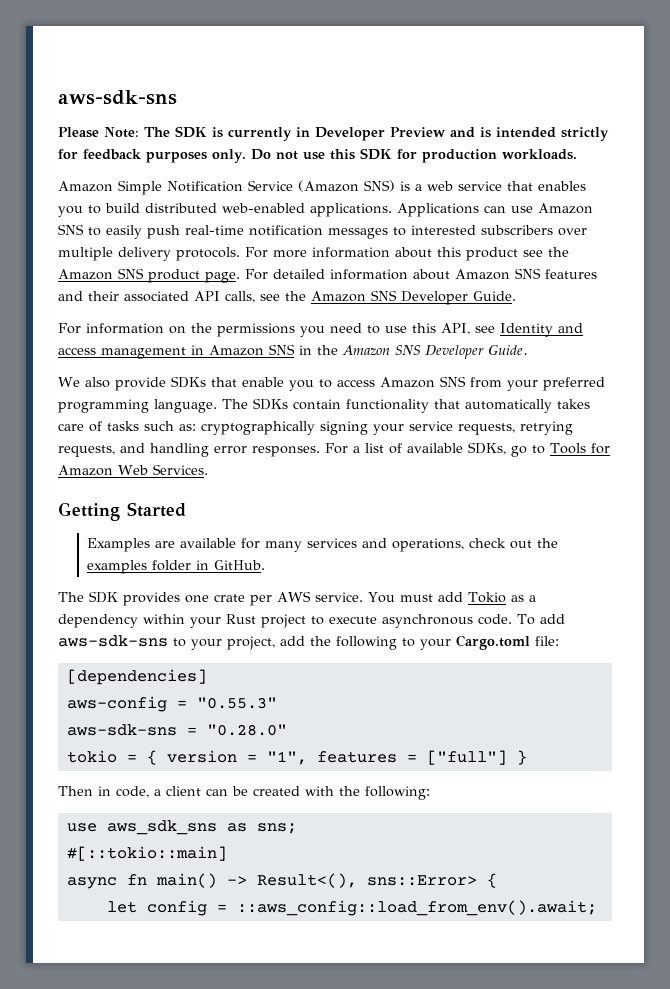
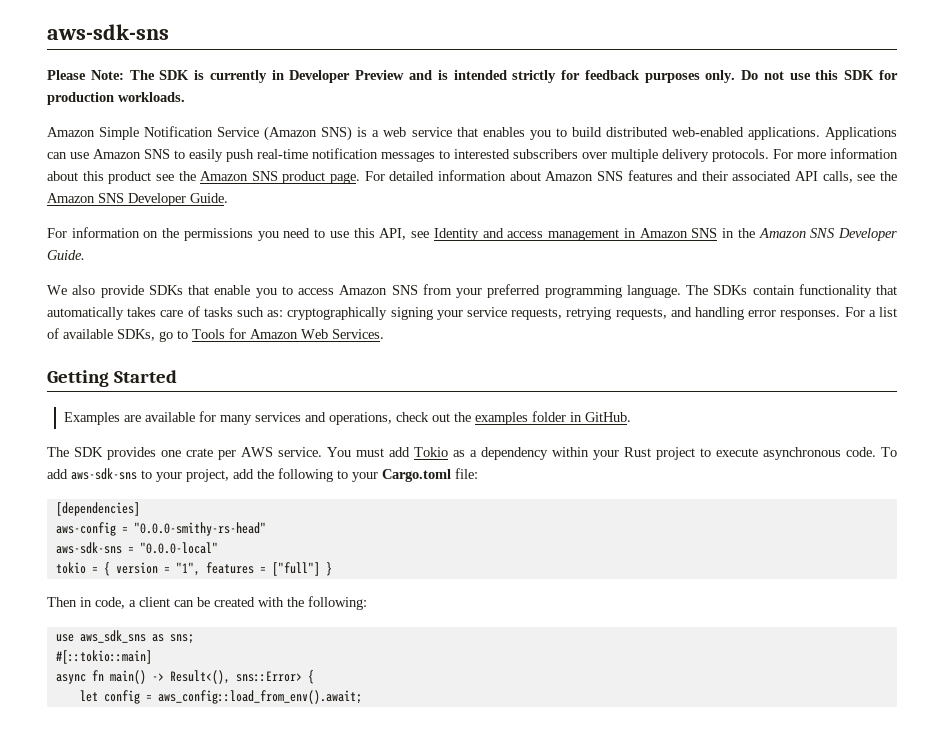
- aws-config = "0.55.3"
+ aws-config = "0.0.0-smithy-rs-head"
- aws-sdk-sns = "0.28.0"
+ aws-sdk-sns = "0.0.0-local"
- let config = ::aws_config::load_from_env().await;
+ let config = aws_config::load_from_env().await;

